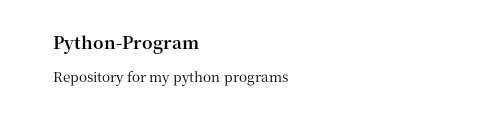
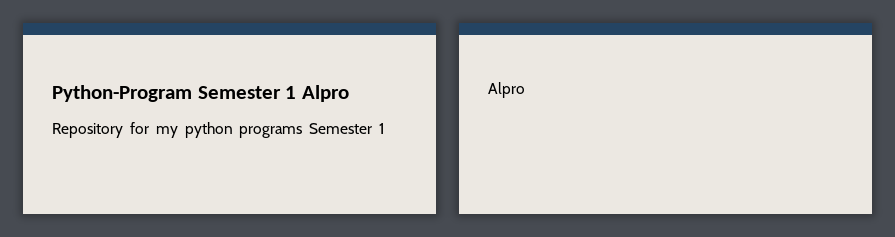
- Python-Program
+ Python-Program Semester 1 Alpro
- Repository for my python programs
+ Repository for my python programs Semester 1 Alpro

